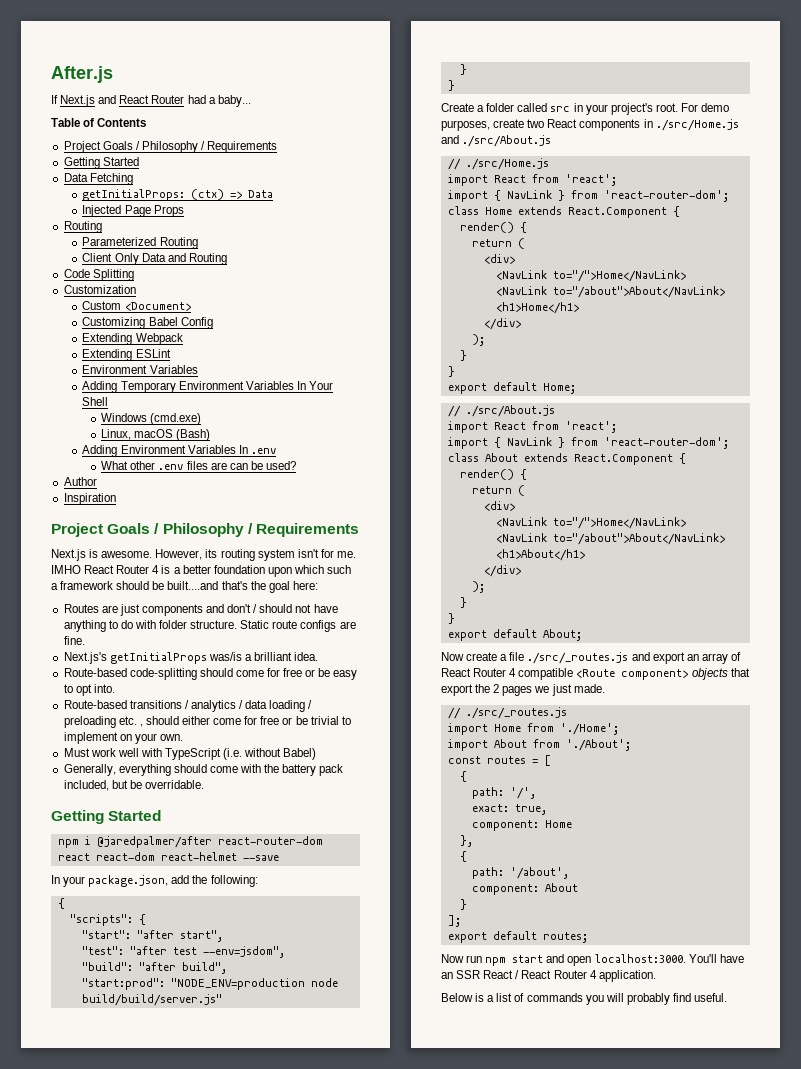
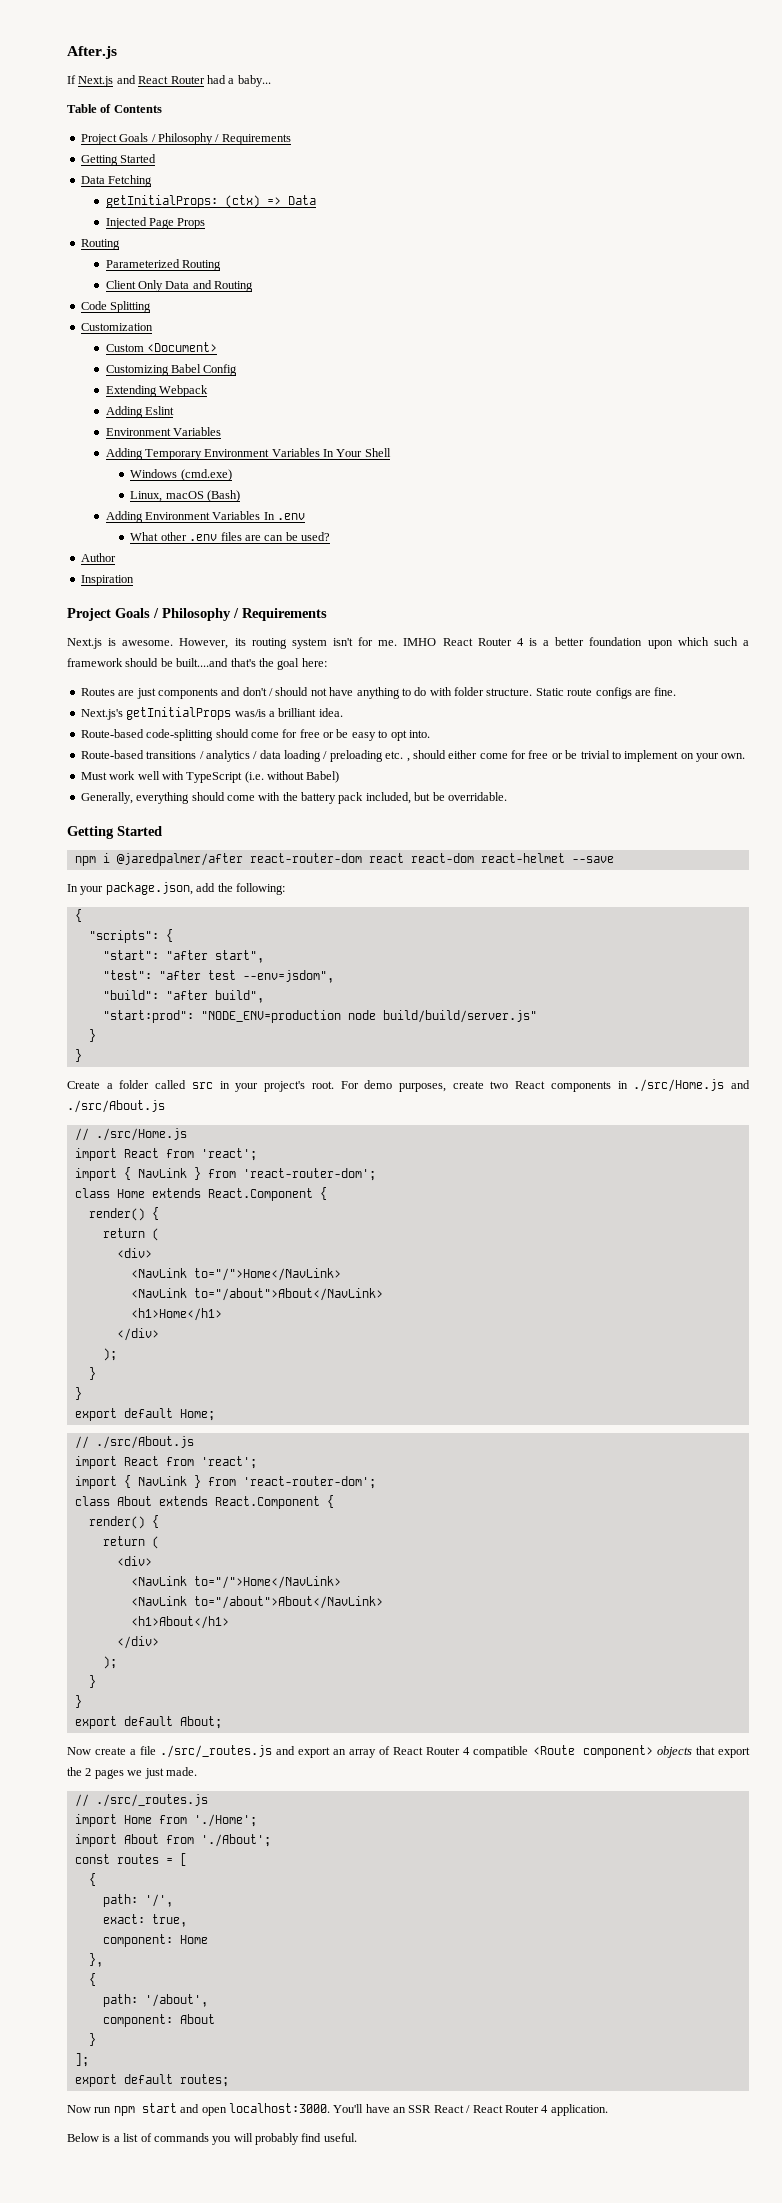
- Extending ESLint
+ Adding Eslint

